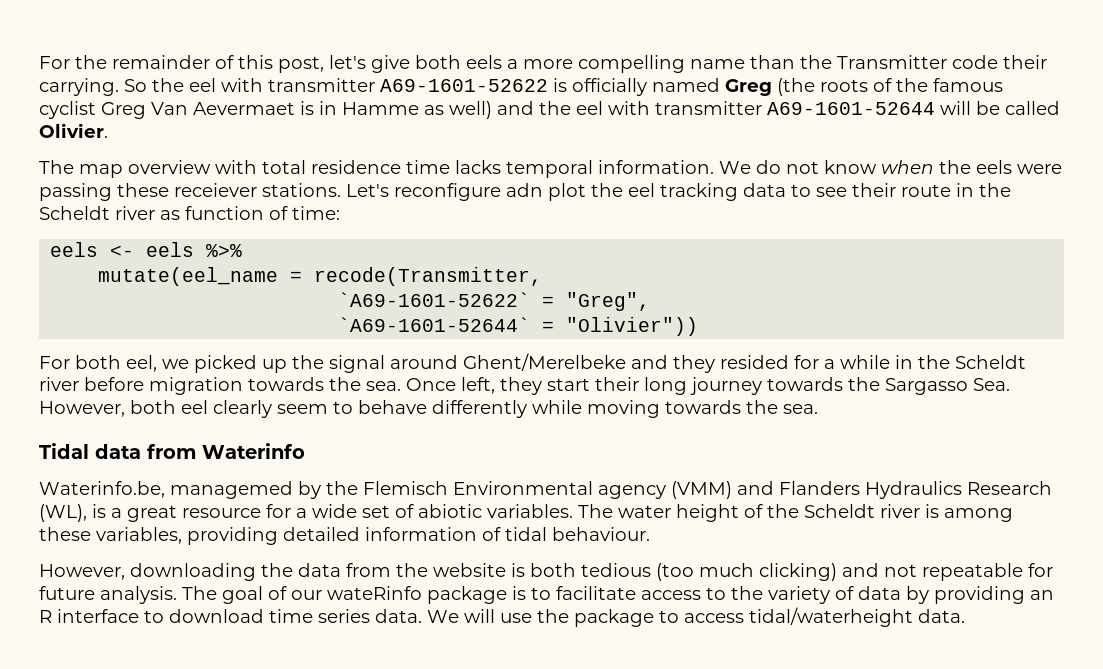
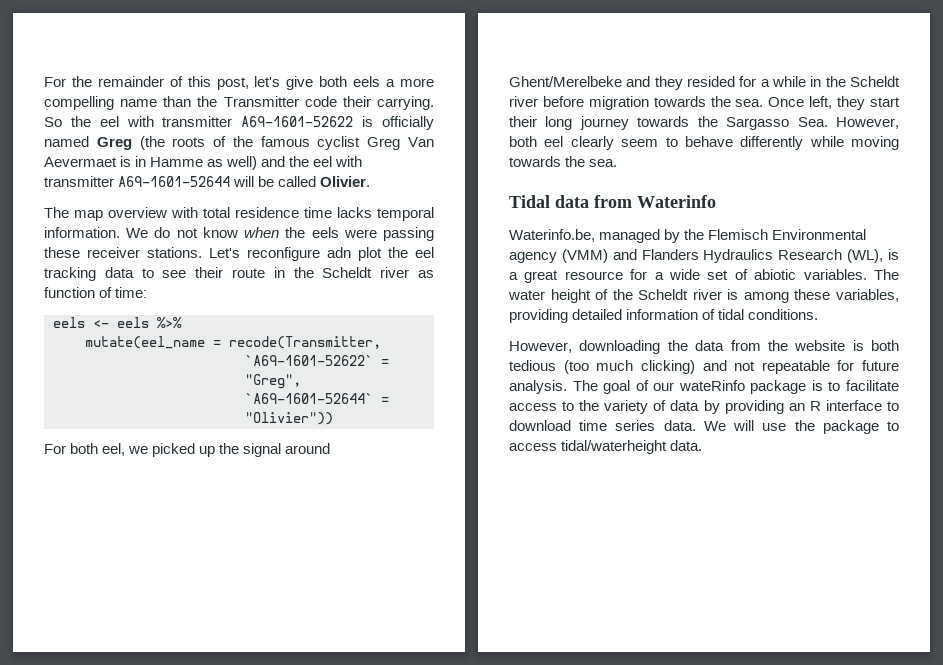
- We do not know when the eels were passing these receiever stations.
+ We do not know when the eels were passing these receiver stations.
- Waterinfo.be, managemed by the Flemisch Environmental agency (VMM) and Flanders Hydraulics Research (WL), is a great resource for a wide set of abiotic variables.
+ Waterinfo.be, managed by the Flemisch Environmental agency (VMM) and Flanders Hydraulics Research (WL), is a great resource for a wide set of abiotic variables.
- The water height of the Scheldt river is among these variables, providing detailed information of tidal behaviour.
+ The water height of the Scheldt river is among these variables, providing detailed information of tidal conditions.

